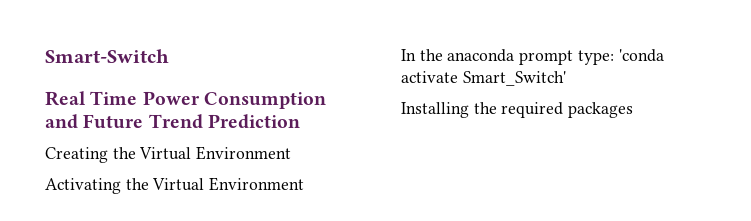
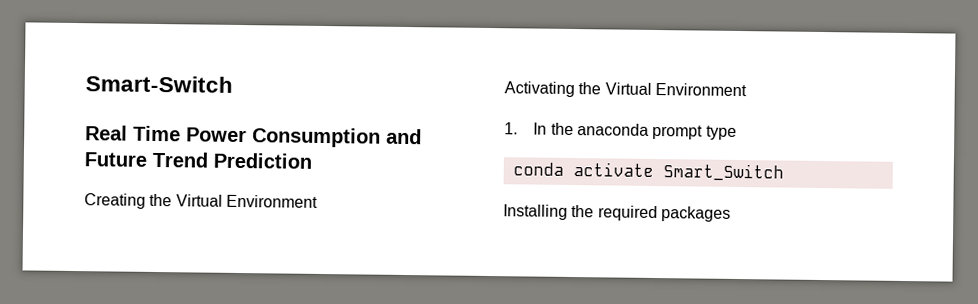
- In the anaconda prompt type: 'conda activate Smart_Switch'
+ 1. In the anaconda prompt type
+ conda activate Smart_Switch

